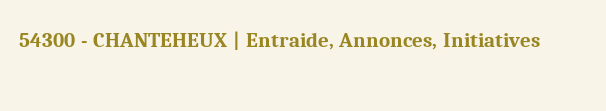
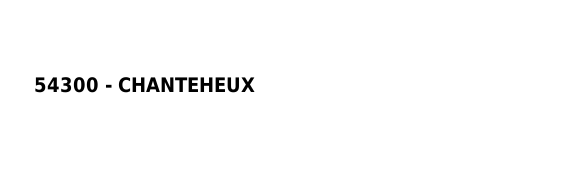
- 54300 - CHANTEHEUX | Entraide, Annonces, Initiatives
+ 54300 - CHANTEHEUX

